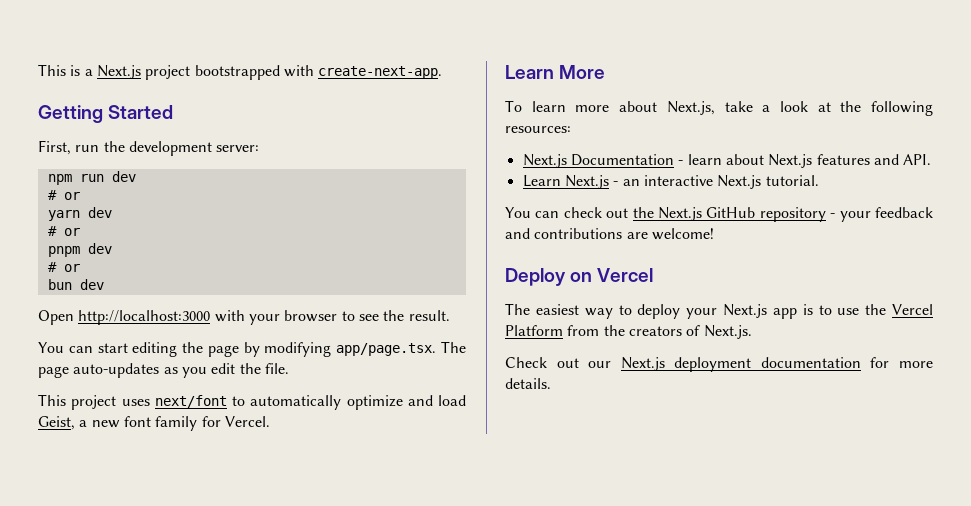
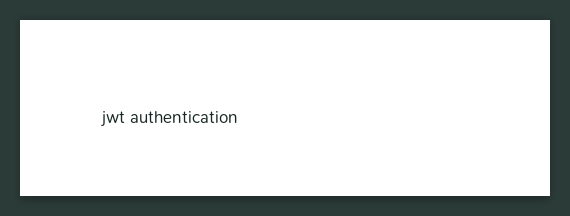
- This is a Next.js project bootstrapped with create-next-app.
- Getting Started
- First, run the development server:
- npm run dev
- # or
- yarn dev
- # or
- pnpm dev
- # or
- bun dev
- Open http://localhost:3000 with your browser to see the result.
- You can start editing the page by modifying app/page.tsx. The page auto-updates as you edit the file.
- This project uses next/font to automatically optimize and load Geist, a new font family for Vercel.
- Learn More
- To learn more about Next.js, take a look at the following resources:
- Next.js Documentation - learn about Next.js features and API.
- Learn Next.js - an interactive Next.js tutorial.
- You can check out the Next.js GitHub repository - your feedback and contributions are welcome!
- Deploy on Vercel
- The easiest way to deploy your Next.js app is to use the Vercel Platform from the creators of Next.js.
- Check out our Next.js deployment documentation for more details.
+ jwt authentication

